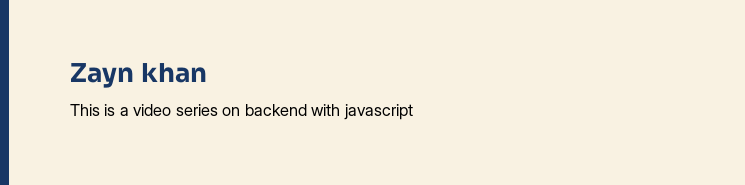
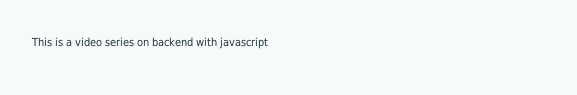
- Zayn khan

